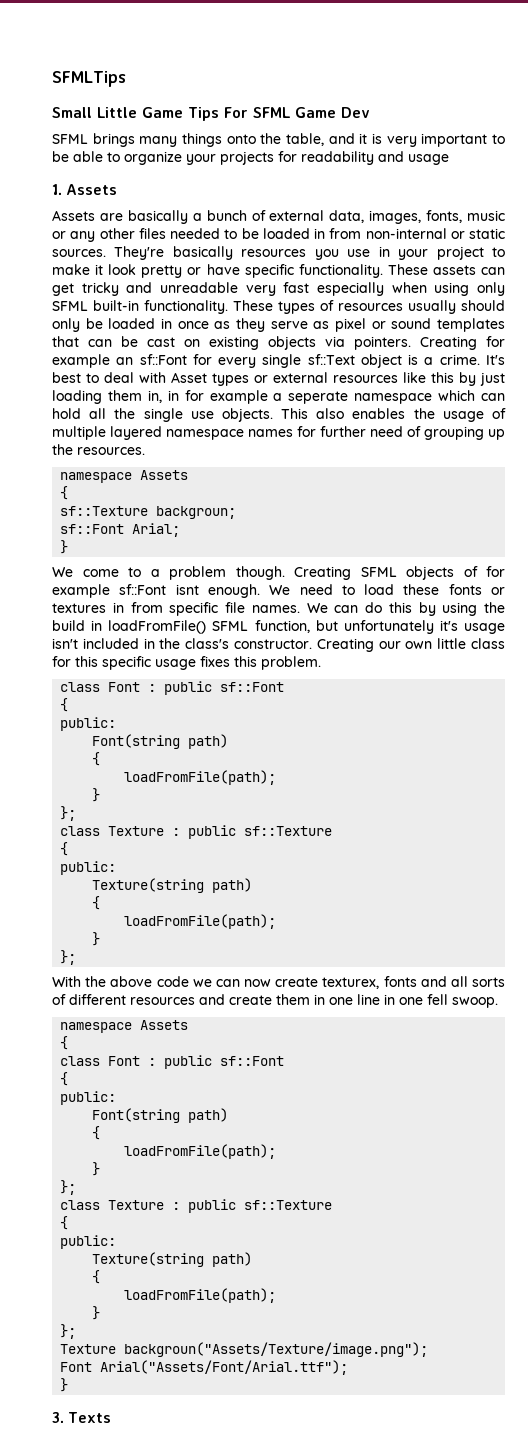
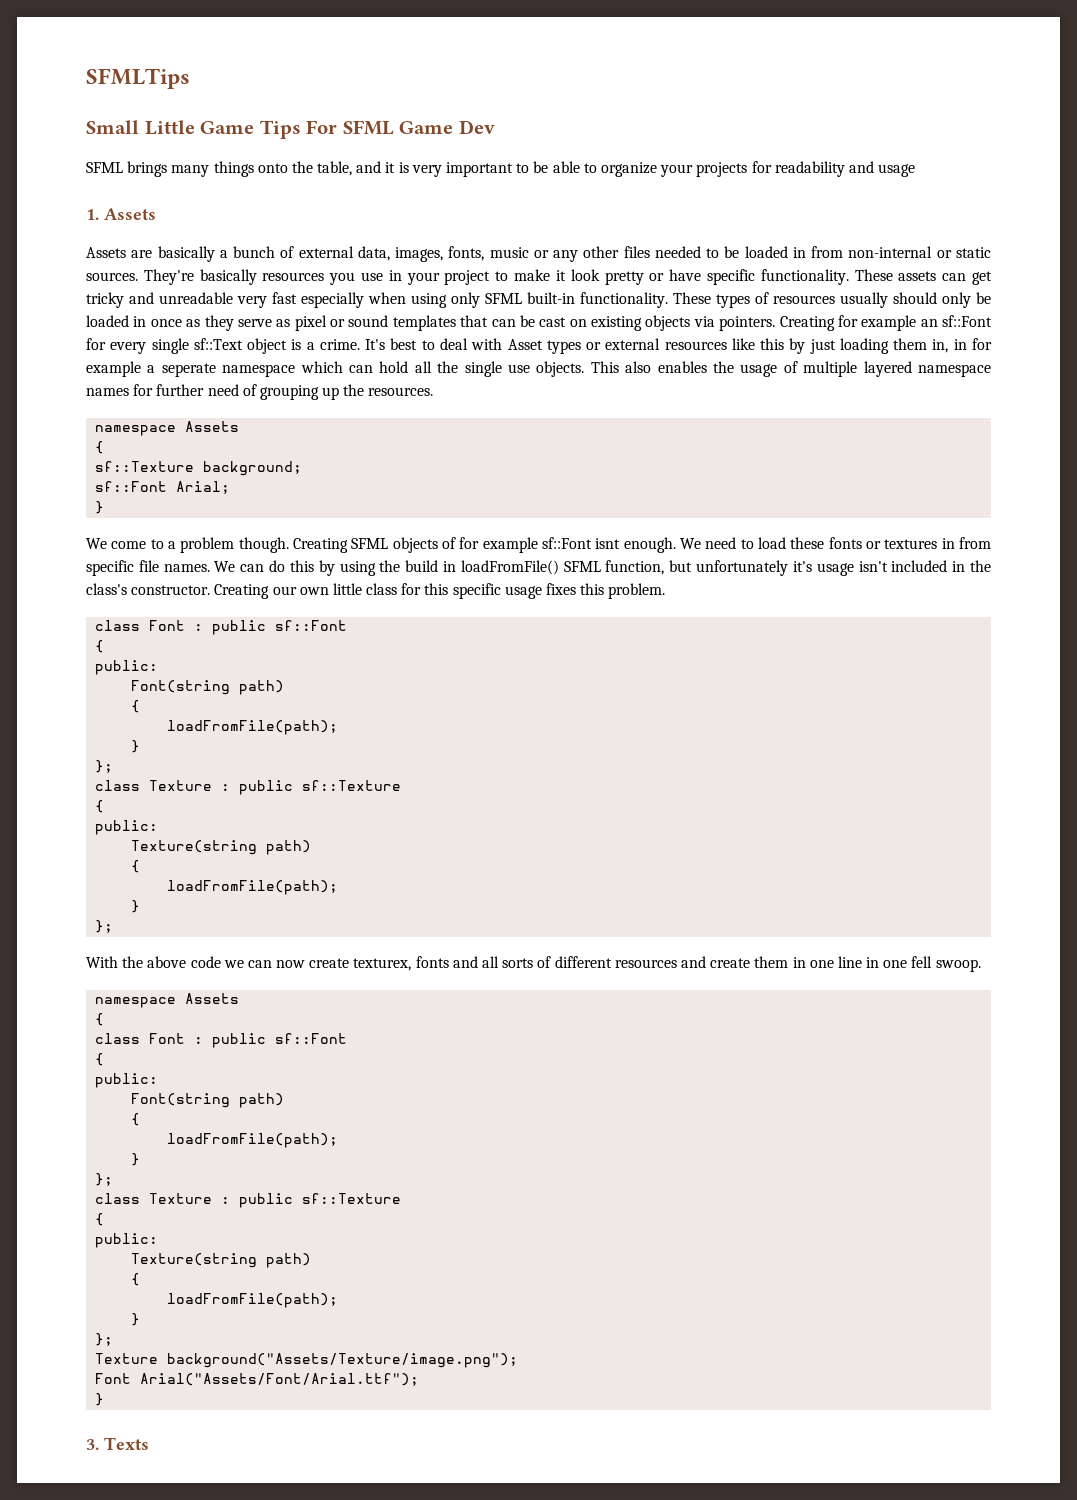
- sf::Texture backgroun;
+ sf::Texture background;
- Texture backgroun("Assets/Texture/image.png");
+ Texture background("Assets/Texture/image.png");

